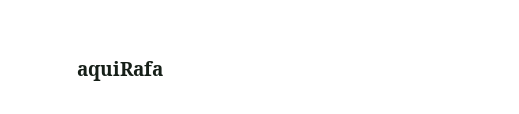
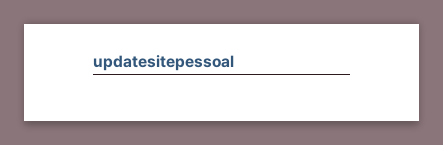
- aquiRafa
+ updatesitepessoal

